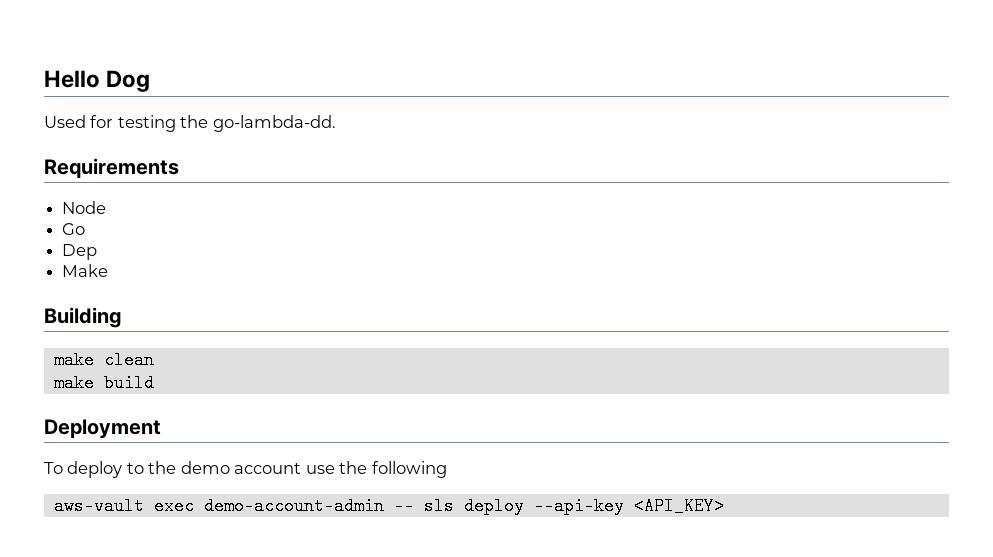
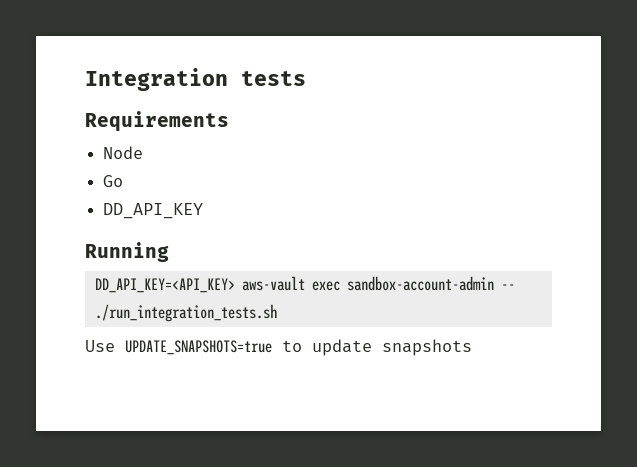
- Hello Dog
- Used for testing the go-lambda-dd.
+ Integration tests
  Requirements
  Node
  Go
- Dep
- Make
- Building
- make clean
- make build
- Deployment
- To deploy to the demo account use the following
- aws-vault exec demo-account-admin -- sls deploy --api-key <API_KEY>
+ DD_API_KEY
+ Running
+ DD_API_KEY=<API_KEY> aws-vault exec sandbox-account-admin -- ./run_integration_tests.sh
+ Use UPDATE_SNAPSHOTS=true to update snapshots

